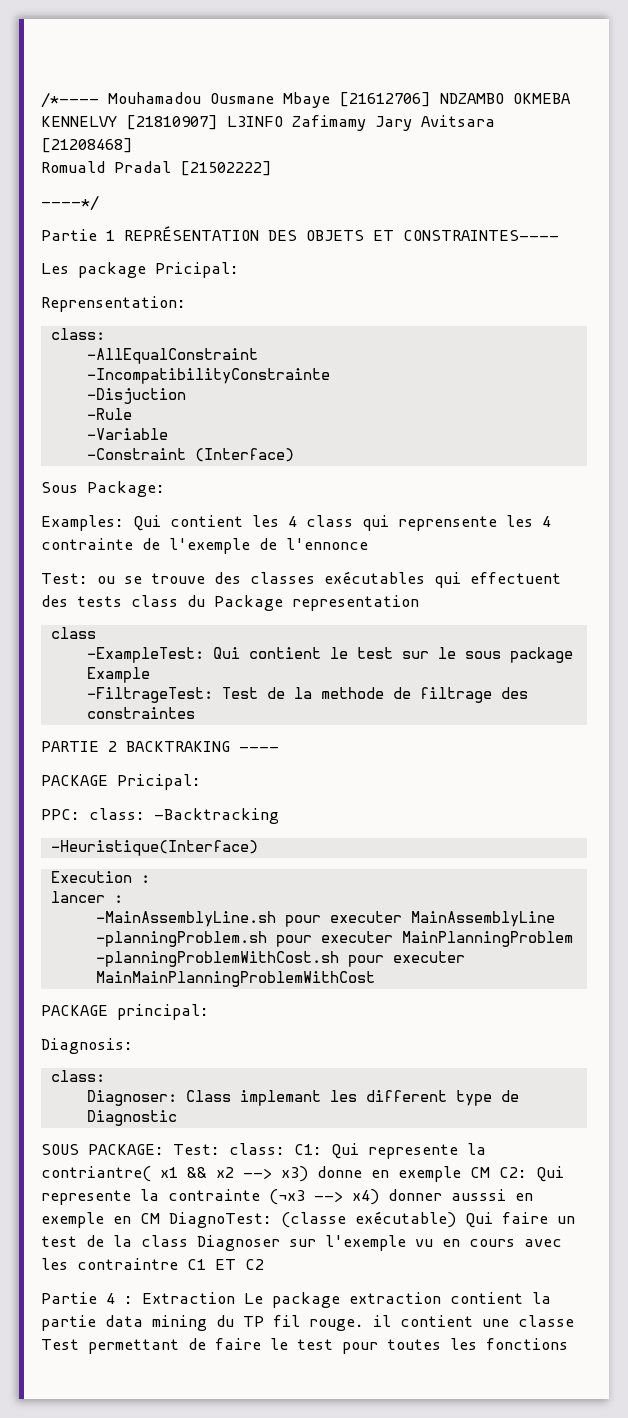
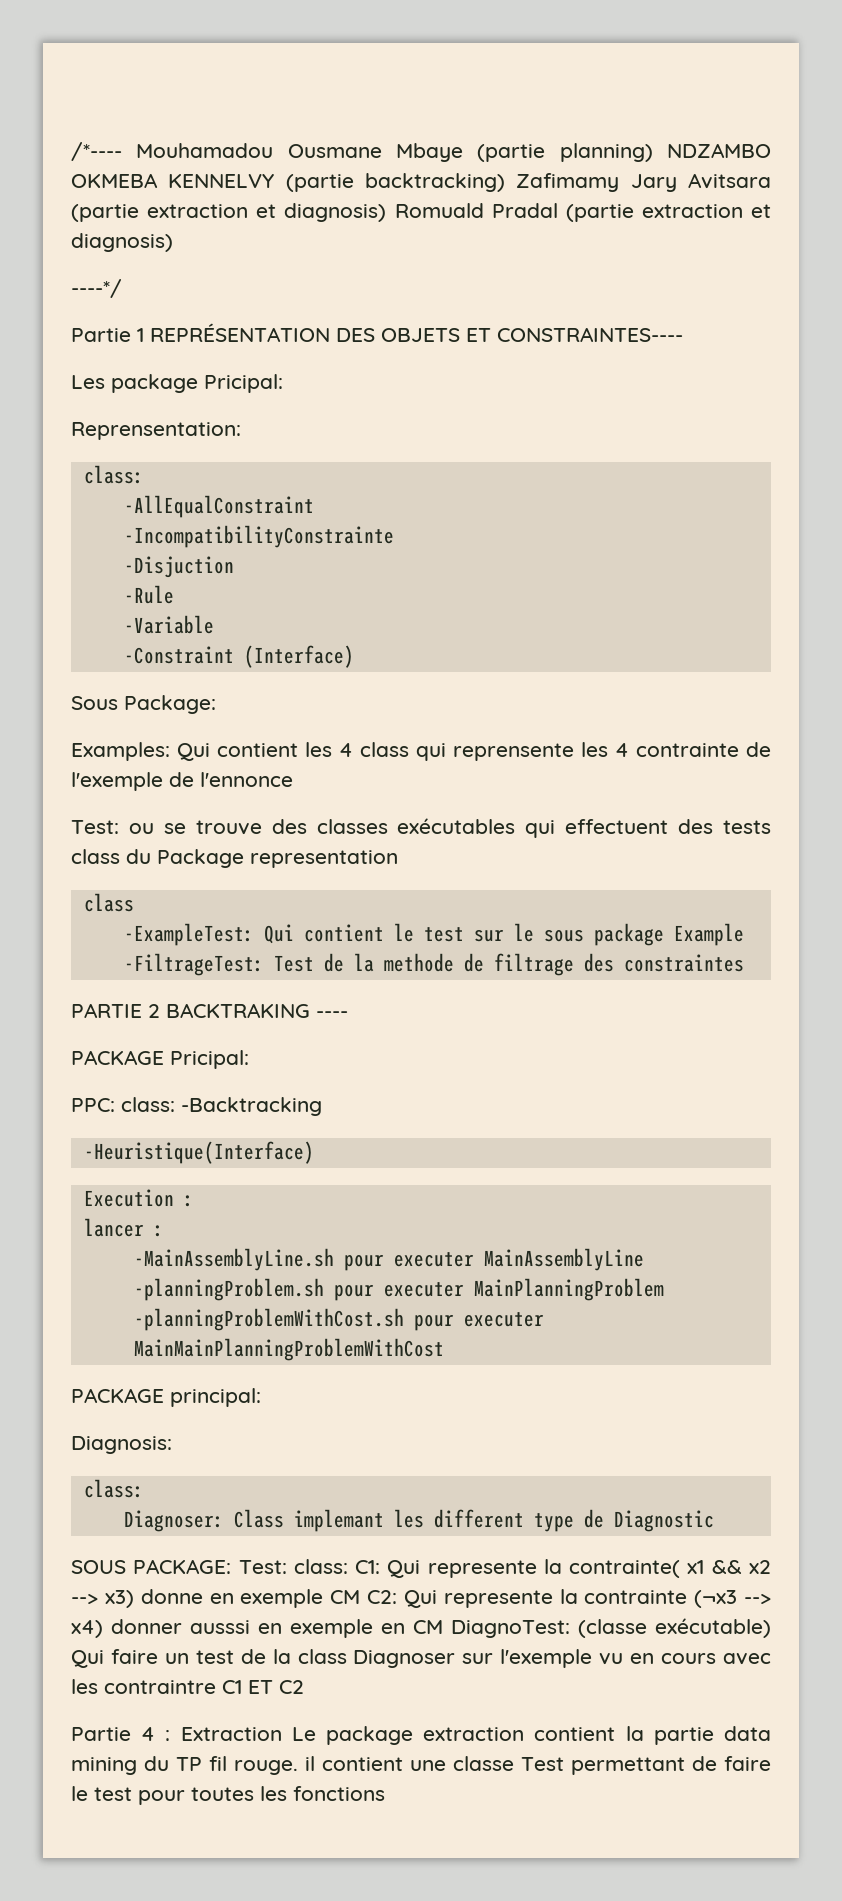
- /*---- Mouhamadou Ousmane Mbaye [21612706] NDZAMBO OKMEBA KENNELVY [21810907] L3INFO Zafimamy Jary Avitsara [21208468]
- Romuald Pradal [21502222]
+ /*---- Mouhamadou Ousmane Mbaye (partie planning) NDZAMBO OKMEBA KENNELVY (partie backtracking) Zafimamy Jary Avitsara (partie extraction et diagnosis) Romuald Pradal (partie extraction et diagnosis)
- SOUS PACKAGE: Test: class: C1: Qui represente la contriantre( x1 && x2 --> x3) donne en exemple CM C2: Qui represente la contrainte (¬x3 --> x4) donner ausssi en exemple en CM DiagnoTest: (classe exécutable) Qui faire un test de la class Diagnoser sur l'exemple vu en cours avec les contraintre C1 ET C2
+ SOUS PACKAGE: Test: class: C1: Qui represente la contrainte( x1 && x2 --> x3) donne en exemple CM C2: Qui represente la contrainte (¬x3 --> x4) donner ausssi en exemple en CM DiagnoTest: (classe exécutable) Qui faire un test de la class Diagnoser sur l'exemple vu en cours avec les contraintre C1 ET C2

